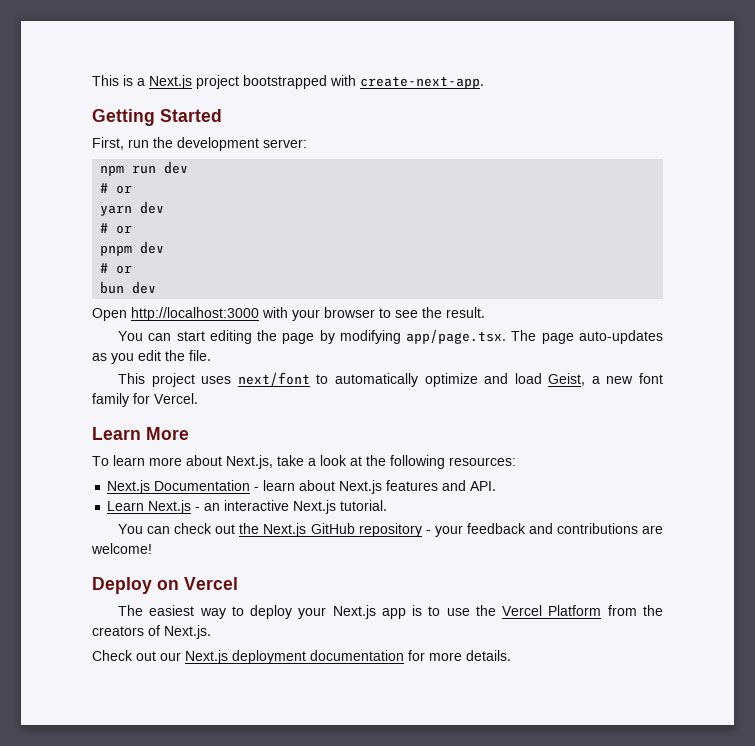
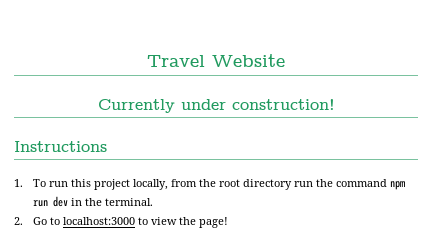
- This is a Next.js project bootstrapped with create-next-app.
- Getting Started
- First, run the development server:
- npm run dev
- # or
- yarn dev
- # or
- pnpm dev
- # or
- bun dev
- Open http://localhost:3000 with your browser to see the result.
- You can start editing the page by modifying app/page.tsx. The page auto-updates as you edit the file.
- This project uses next/font to automatically optimize and load Geist, a new font family for Vercel.
- Learn More
- To learn more about Next.js, take a look at the following resources:
- Next.js Documentation - learn about Next.js features and API.
- Learn Next.js - an interactive Next.js tutorial.
- You can check out the Next.js GitHub repository - your feedback and contributions are welcome!
- Deploy on Vercel
- The easiest way to deploy your Next.js app is to use the Vercel Platform from the creators of Next.js.
- Check out our Next.js deployment documentation for more details.
+ Travel Website
+ Currently under construction!
+ Instructions
+ 1. To run this project locally, from the root directory run the command npm run dev in the terminal.
+ 2. Go to localhost:3000 to view the page!

